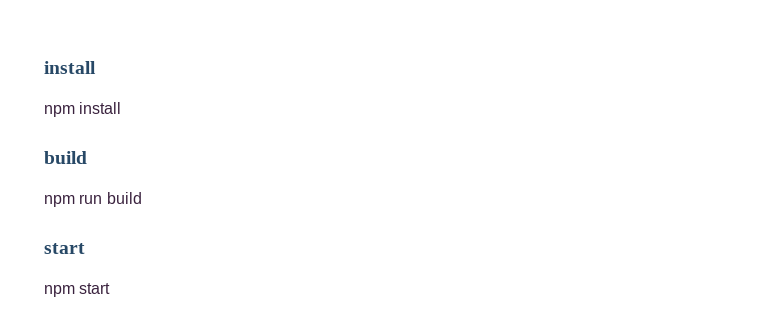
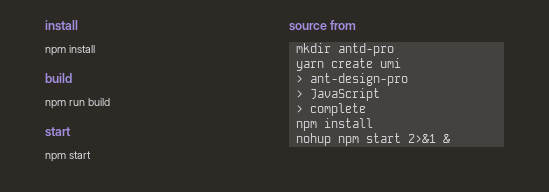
+ source from
+ mkdir antd-pro
+ yarn create umi
+ > ant-design-pro
+ > JavaScript
+ > complete
+ npm install
+ nohup npm start 2>&1 &

